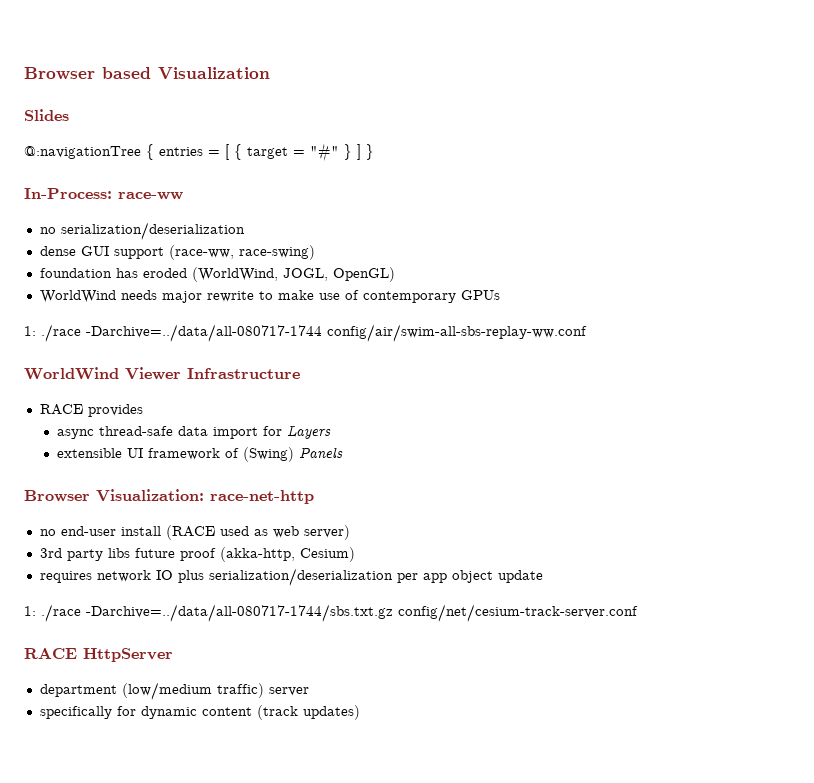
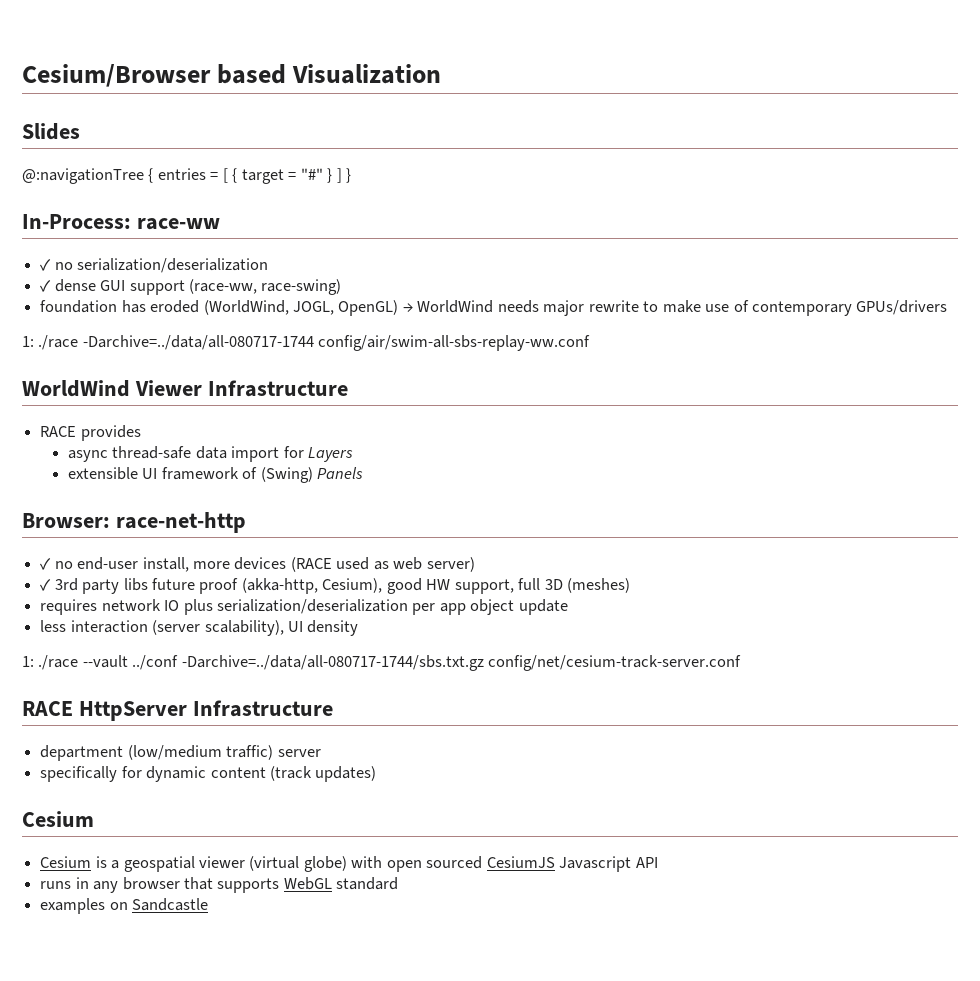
- Browser based Visualization
+ Cesium/Browser based Visualization
- no serialization/deserialization
+ ✓ no serialization/deserialization
- dense GUI support (race-ww, race-swing)
+ ✓ dense GUI support (race-ww, race-swing)
- foundation has eroded (WorldWind, JOGL, OpenGL)
- WorldWind needs major rewrite to make use of contemporary GPUs
+ foundation has eroded (WorldWind, JOGL, OpenGL) → WorldWind needs major rewrite to make use of contemporary GPUs/drivers
- Browser Visualization: race-net-http
+ Browser: race-net-http
- no end-user install (RACE used as web server)
+ ✓ no end-user install, more devices (RACE used as web server)
- 3rd party libs future proof (akka-http, Cesium)
+ ✓ 3rd party libs future proof (akka-http, Cesium), good HW support, full 3D (meshes)
- 1: ./race -Darchive=../data/all-080717-1744/sbs.txt.gz config/net/cesium-track-server.conf
+ less interaction (server scalability), UI density
+ 1: ./race --vault ../conf -Darchive=../data/all-080717-1744/sbs.txt.gz config/net/cesium-track-server.conf
- RACE HttpServer
+ RACE HttpServer Infrastructure
  specifically for dynamic content (track updates)
+ Cesium
+ Cesium is a geospatial viewer (virtual globe) with open sourced CesiumJS Javascript API
+ runs in any browser that supports WebGL standard
+ examples on Sandcastle

